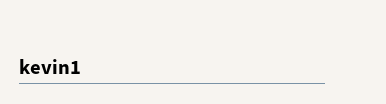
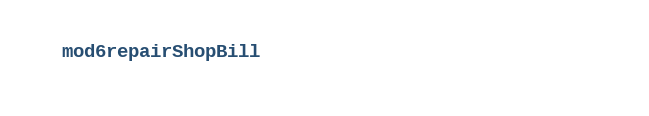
- kevin1
+ mod6repairShopBill

